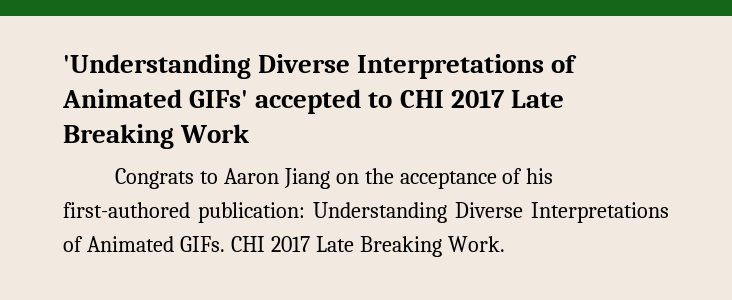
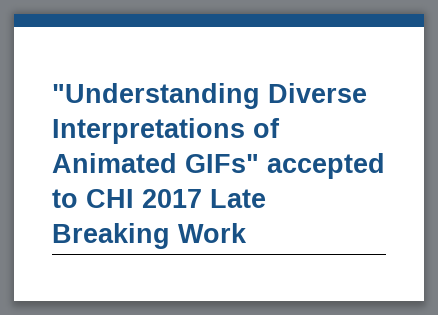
- 'Understanding Diverse Interpretations of Animated GIFs' accepted to CHI 2017 Late Breaking Work
+ "Understanding Diverse Interpretations of Animated GIFs" accepted to CHI 2017 Late Breaking Work
- Congrats to Aaron Jiang on the acceptance of his first-authored publication: Understanding Diverse Interpretations of Animated GIFs. CHI 2017 Late Breaking Work.

